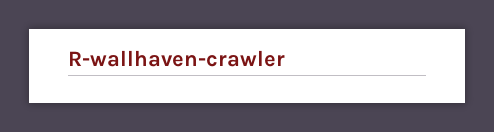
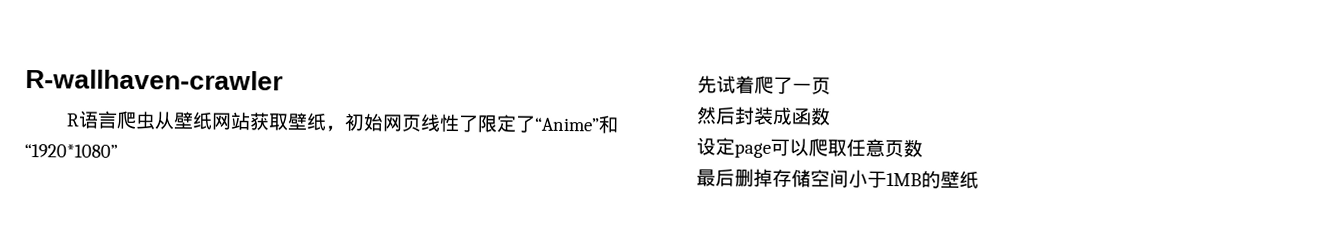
+ R语言爬虫从壁纸网站获取壁纸，初始网页线性了限定了“Anime”和“1920*1080”
+ 先试着爬了一页
+ 然后封装成函数
+ 设定page可以爬取任意页数
+ 最后删掉存储空间小于1MB的壁纸

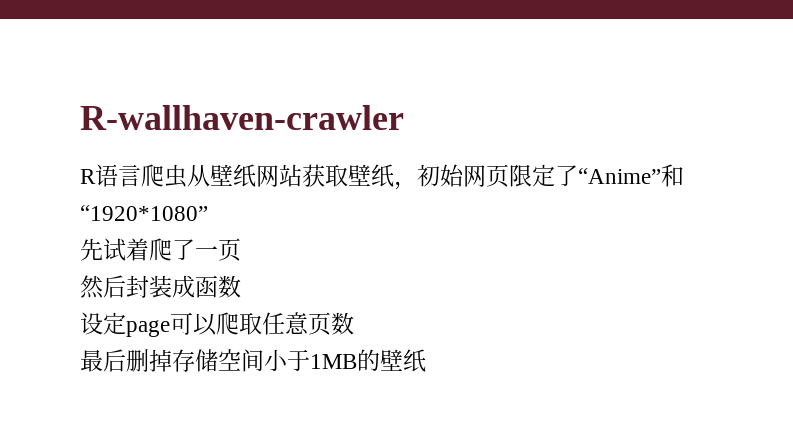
- R语言爬虫从壁纸网站获取壁纸，初始网页线性了限定了“Anime”和“1920*1080”
+ R语言爬虫从壁纸网站获取壁纸，初始网页限定了“Anime”和“1920*1080”

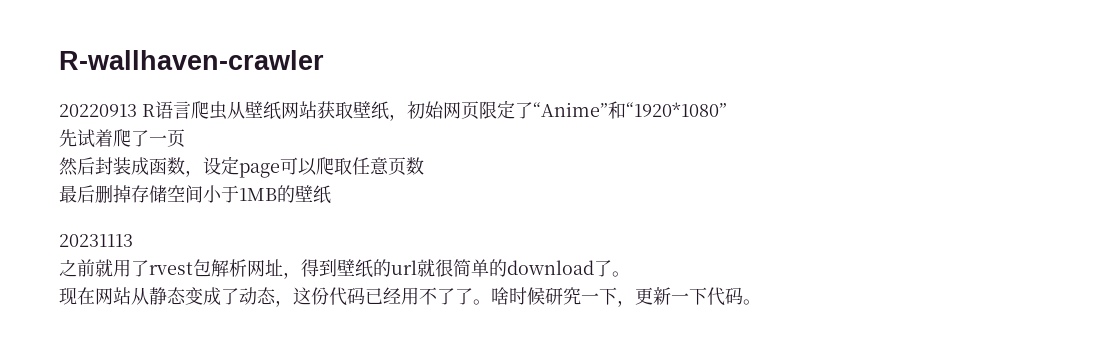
- R语言爬虫从壁纸网站获取壁纸，初始网页限定了“Anime”和“1920*1080”
+ 20220913 R语言爬虫从壁纸网站获取壁纸，初始网页限定了“Anime”和“1920*1080”
- 然后封装成函数
- 设定page可以爬取任意页数
+ 然后封装成函数，设定page可以爬取任意页数
+ 20231113
+ 之前就用了rvest包解析网址，得到壁纸的url就很简单的download了。
+ 现在网站从静态变成了动态，这份代码已经用不了了。啥时候研究一下，更新一下代码。

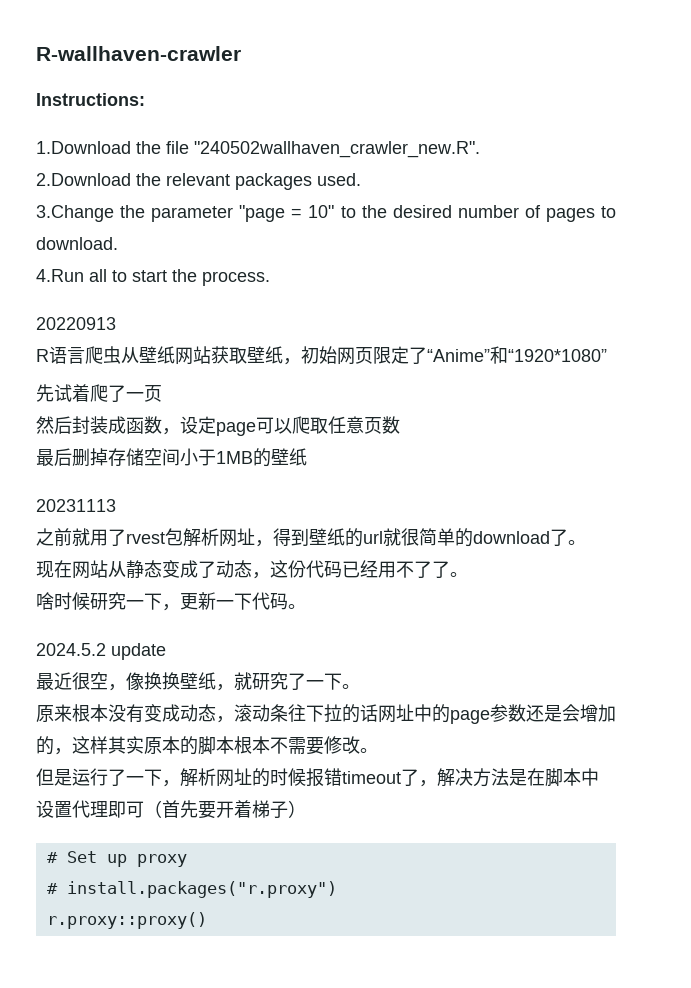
+ Instructions:
+ 1.Download the file "240502wallhaven_crawler_new.R".
+ 2.Download the relevant packages used.
+ 3.Change the parameter "page = 10" to the desired number of pages to download.
+ 4.Run all to start the process.
- 20220913 R语言爬虫从壁纸网站获取壁纸，初始网页限定了“Anime”和“1920*1080”
+ 20220913
+ R语言爬虫从壁纸网站获取壁纸，初始网页限定了“Anime”和“1920*1080”
- 现在网站从静态变成了动态，这份代码已经用不了了。啥时候研究一下，更新一下代码。
+ 现在网站从静态变成了动态，这份代码已经用不了了。
+ 啥时候研究一下，更新一下代码。
+ 2024.5.2 update
+ 最近很空，像换换壁纸，就研究了一下。
+ 原来根本没有变成动态，滚动条往下拉的话网址中的page参数还是会增加的，这样其实原本的脚本根本不需要修改。
+ 但是运行了一下，解析网址的时候报错timeout了，解决方法是在脚本中设置代理即可（首先要开着梯子）
+ # Set up proxy
+ # install.packages("r.proxy")
+ r.proxy::proxy()

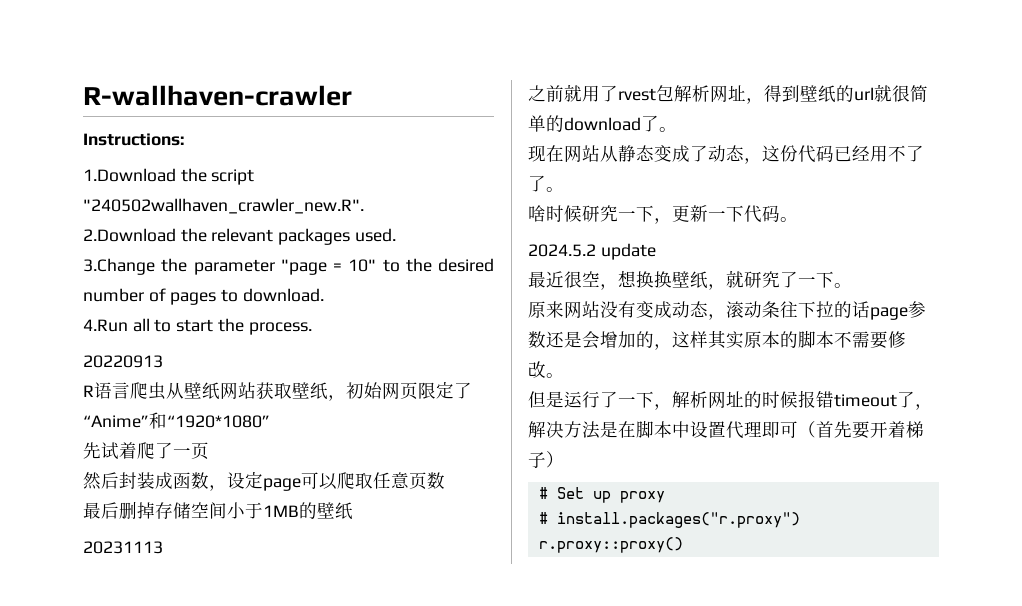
- 1.Download the file "240502wallhaven_crawler_new.R".
+ 1.Download the script "240502wallhaven_crawler_new.R".
- 最近很空，像换换壁纸，就研究了一下。
+ 最近很空，想换换壁纸，就研究了一下。
- 原来根本没有变成动态，滚动条往下拉的话网址中的page参数还是会增加的，这样其实原本的脚本根本不需要修改。
+ 原来网站没有变成动态，滚动条往下拉的话page参数还是会增加的，这样其实原本的脚本不需要修改。

